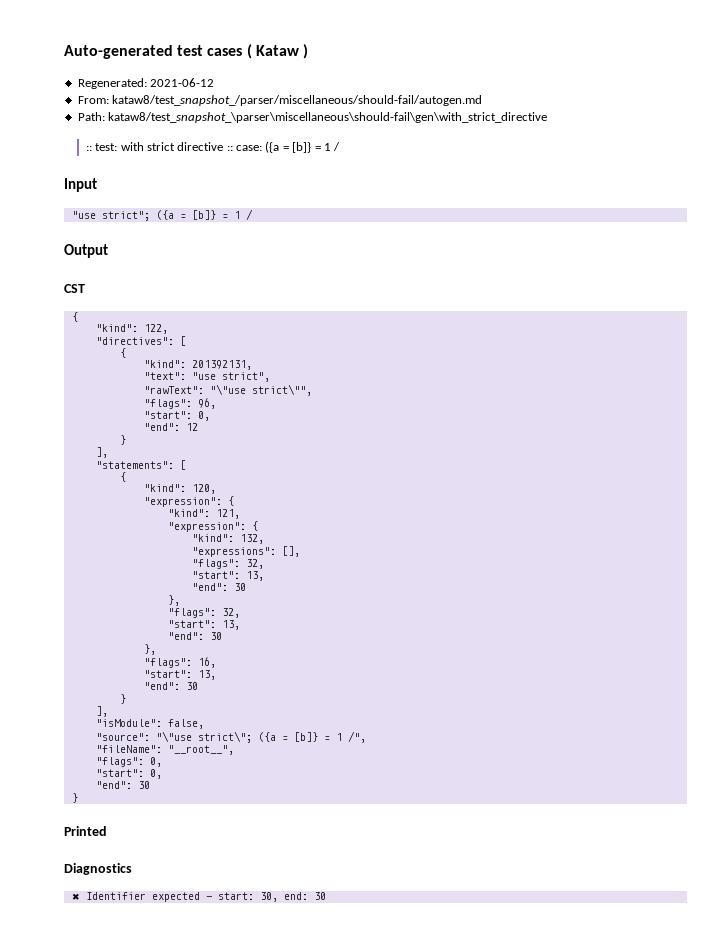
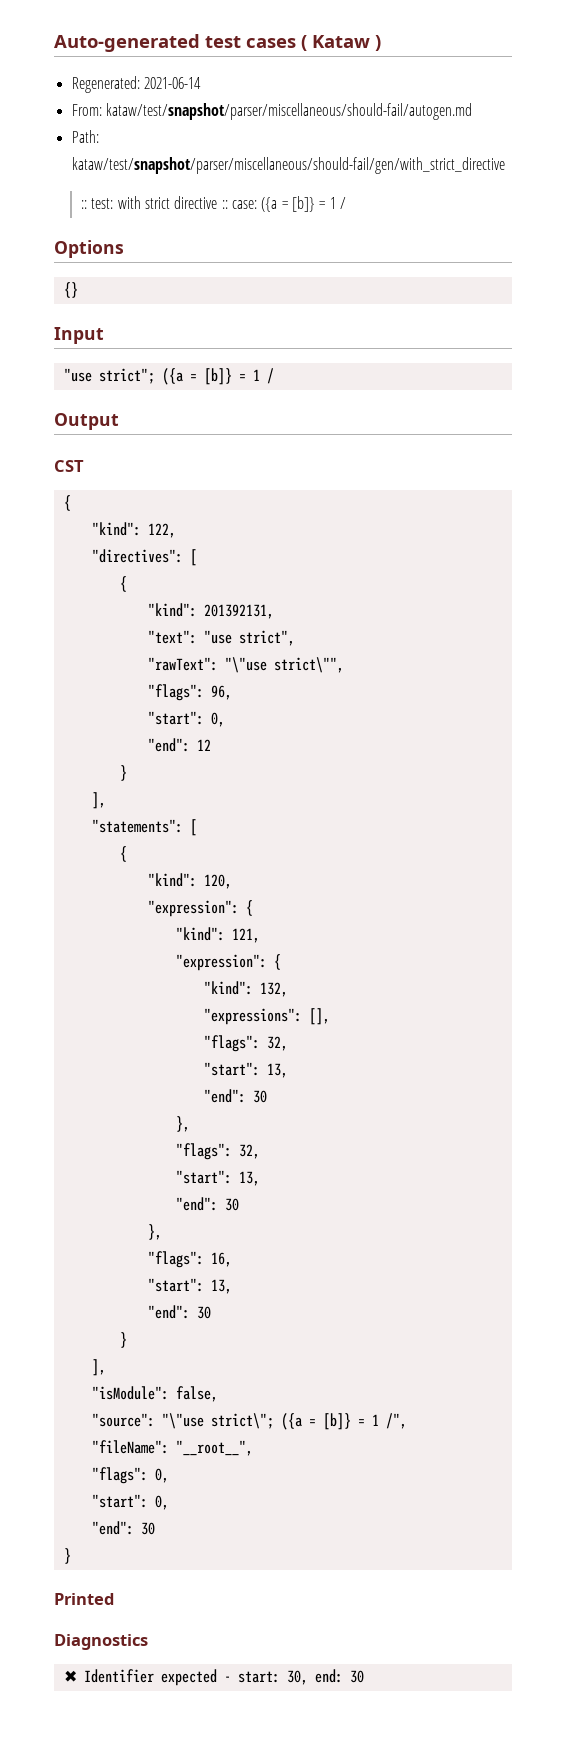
- Regenerated: 2021-06-12
+ Regenerated: 2021-06-14
- From: kataw8/test_snapshot_/parser/miscellaneous/should-fail/autogen.md
+ From: kataw/test/snapshot/parser/miscellaneous/should-fail/autogen.md
- Path: kataw8/test_snapshot_\parser\miscellaneous\should-fail\gen\with_strict_directive
+ Path: kataw/test/snapshot/parser/miscellaneous/should-fail/gen/with_strict_directive
+ Options
+ {}

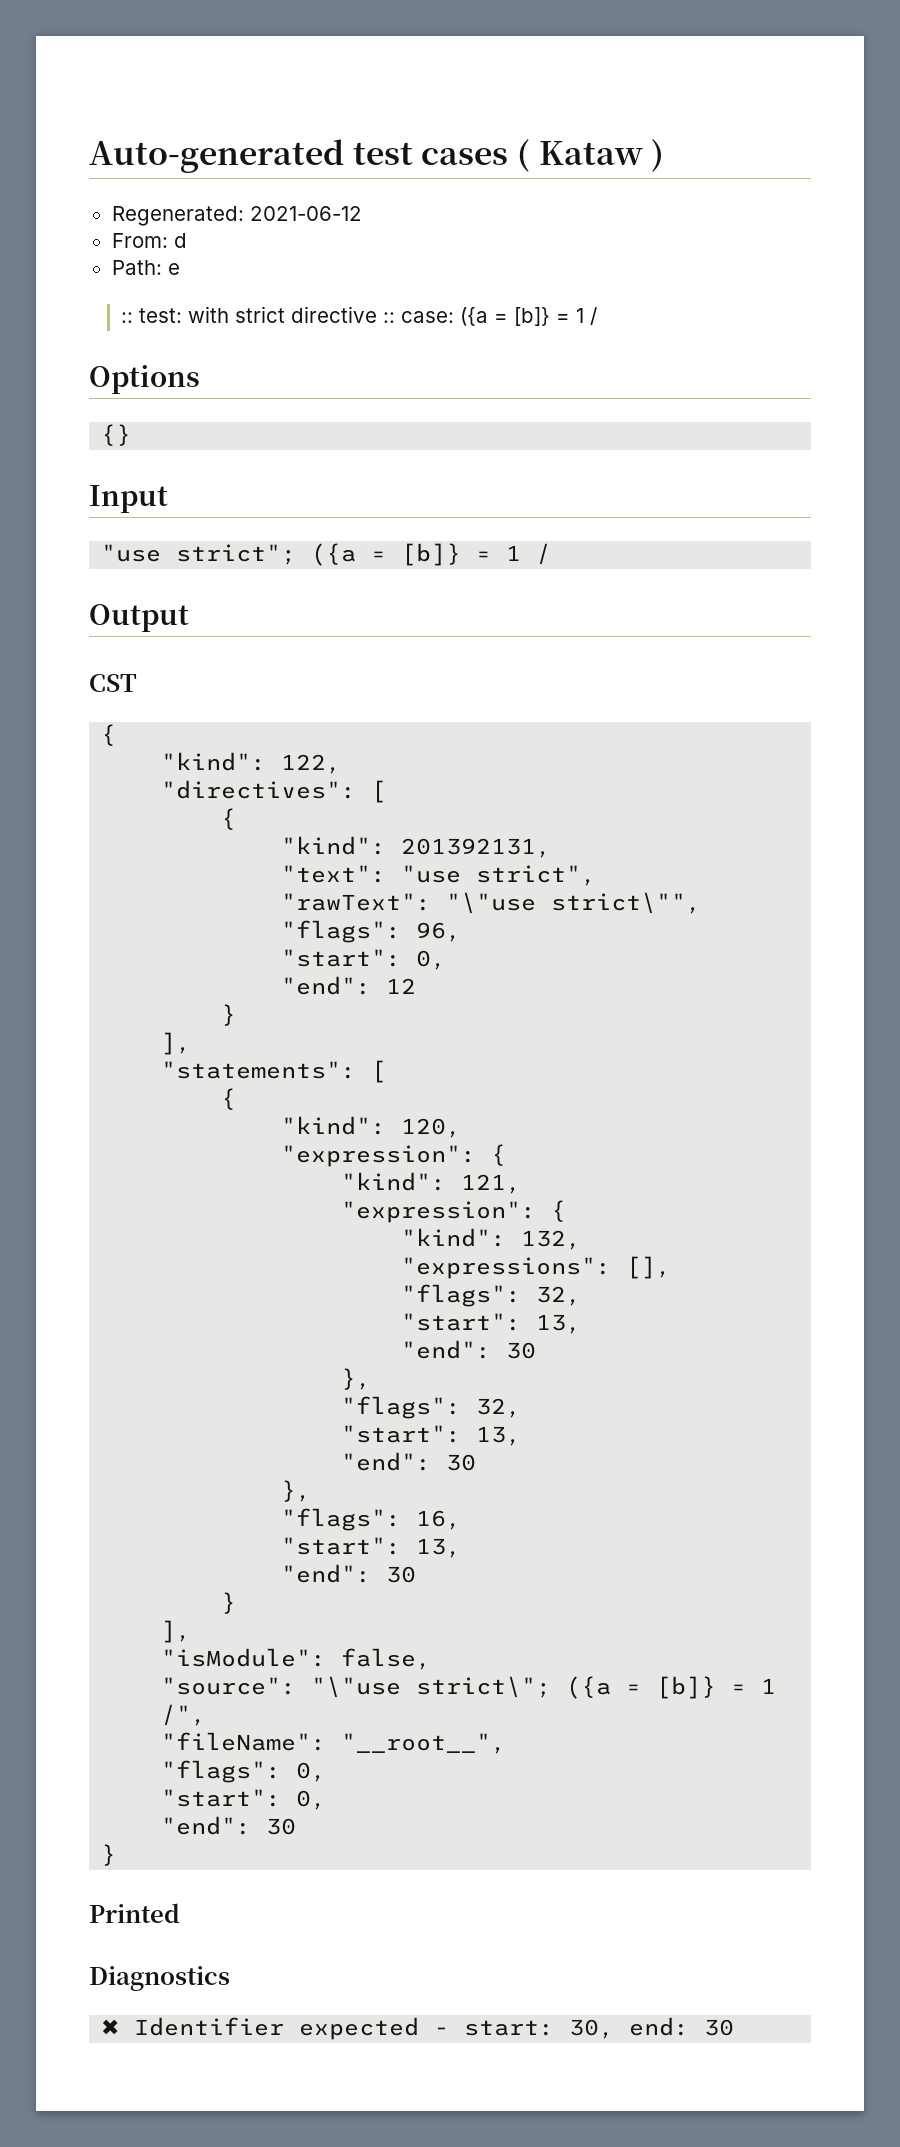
- Regenerated: 2021-06-14
+ Regenerated: 2021-06-12
- From: kataw/test/snapshot/parser/miscellaneous/should-fail/autogen.md
+ From: d
- Path: kataw/test/snapshot/parser/miscellaneous/should-fail/gen/with_strict_directive
+ Path: e

